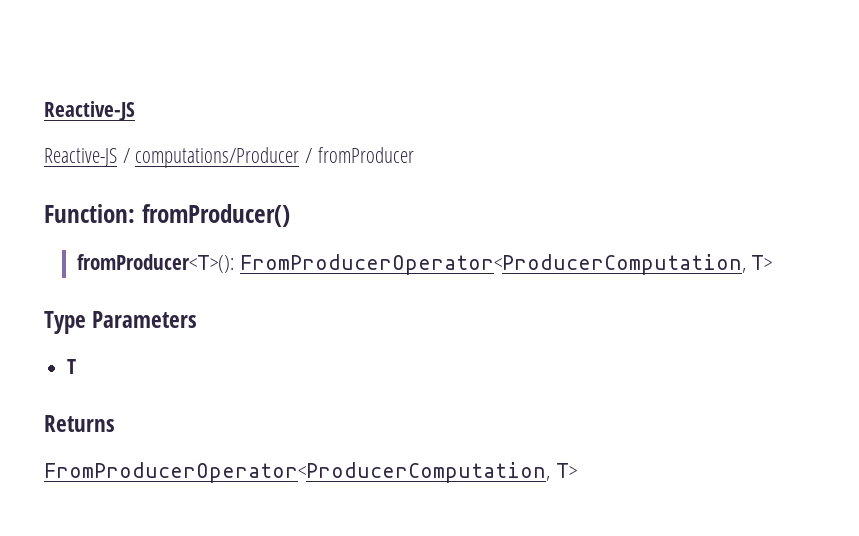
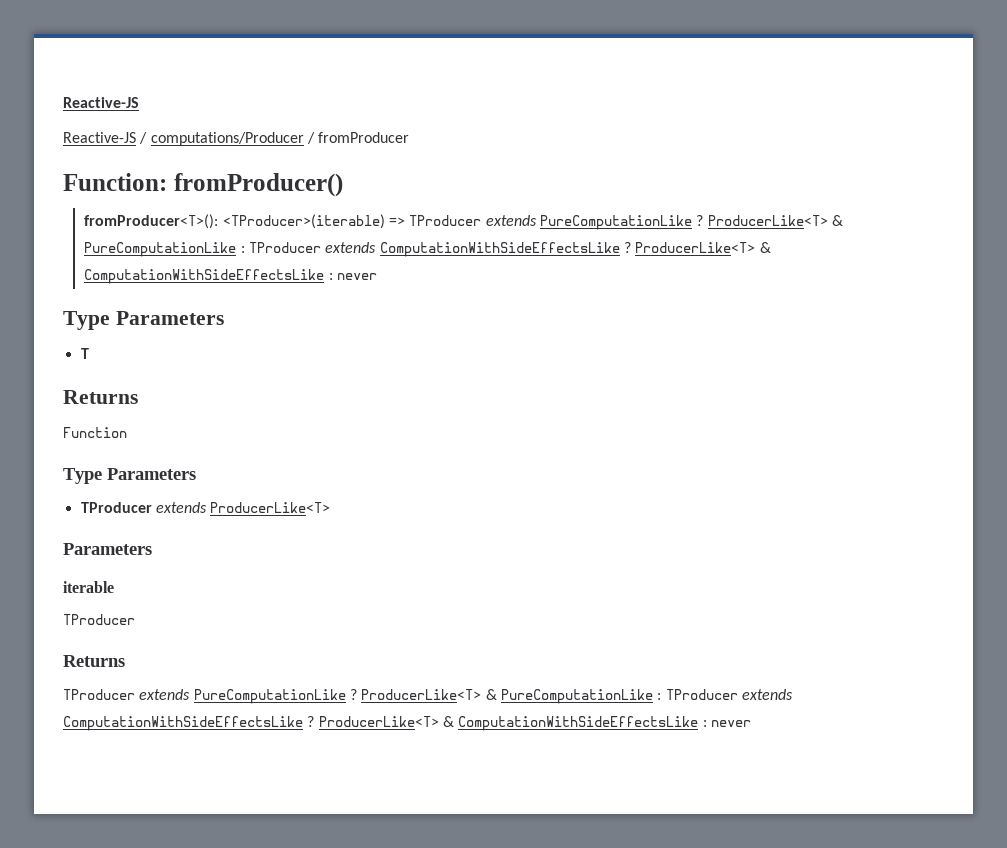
- fromProducer<T>(): FromProducerOperator<ProducerComputation, T>
+ fromProducer<T>(): <TProducer>(iterable) => TProducer extends PureComputationLike ? ProducerLike<T> & PureComputationLike : TProducer extends ComputationWithSideEffectsLike ? ProducerLike<T> & ComputationWithSideEffectsLike : never
  Type Parameters
  T
  Returns
- FromProducerOperator<ProducerComputation, T>
+ Function
+ Type Parameters
+ TProducer extends ProducerLike<T>
+ Parameters
+ iterable
+ TProducer
+ Returns
+ TProducer extends PureComputationLike ? ProducerLike<T> & PureComputationLike : TProducer extends ComputationWithSideEffectsLike ? ProducerLike<T> & ComputationWithSideEffectsLike : never

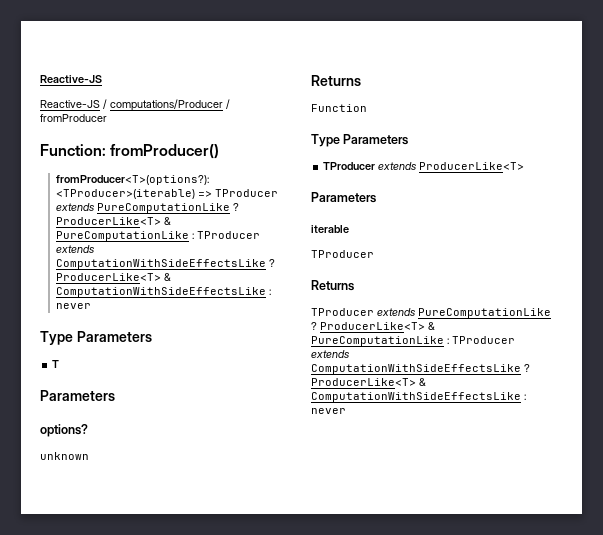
- fromProducer<T>(): <TProducer>(iterable) => TProducer extends PureComputationLike ?
+ fromProducer<T>(options?): <TProducer>(iterable) => TProducer extends PureComputationLike ?
  T
+ Parameters
+ options?
+ unknown

